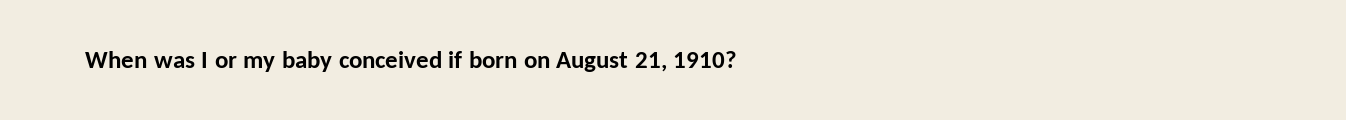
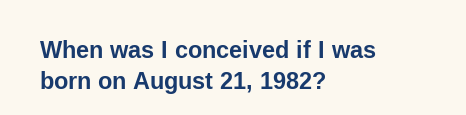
- When was I or my baby conceived if born on August 21, 1910?
+ When was I conceived if I was born on August 21, 1982?

